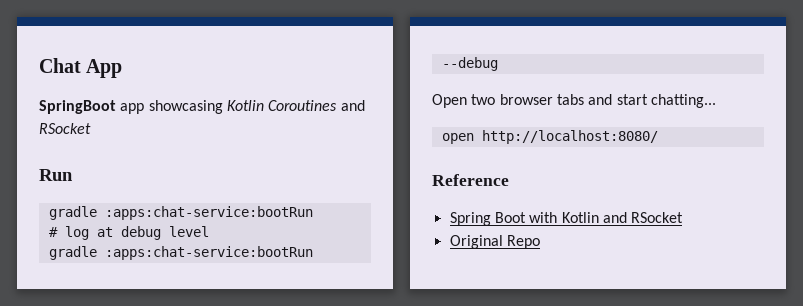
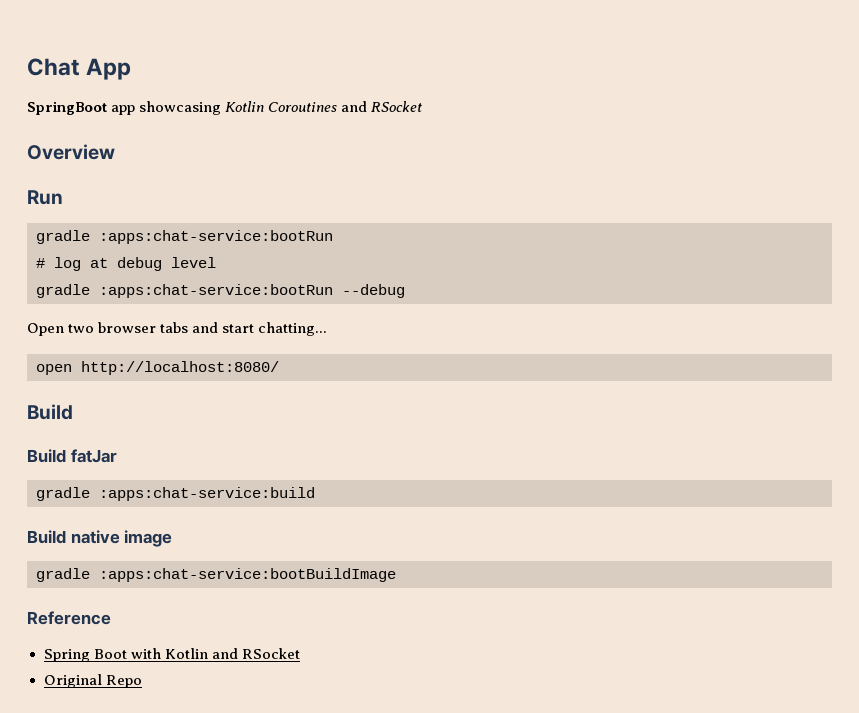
+ Overview
  open http://localhost:8080/
+ Build
+ Build fatJar
+ gradle :apps:chat-service:build
+ Build native image
+ gradle :apps:chat-service:bootBuildImage

